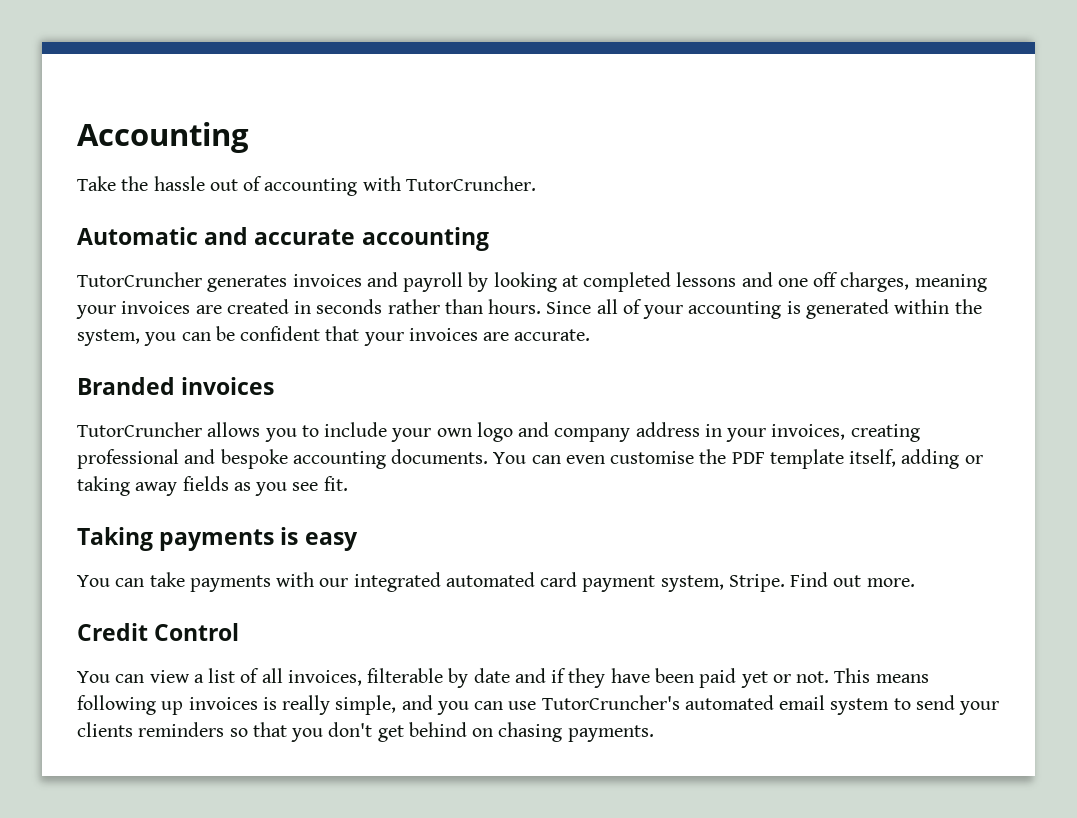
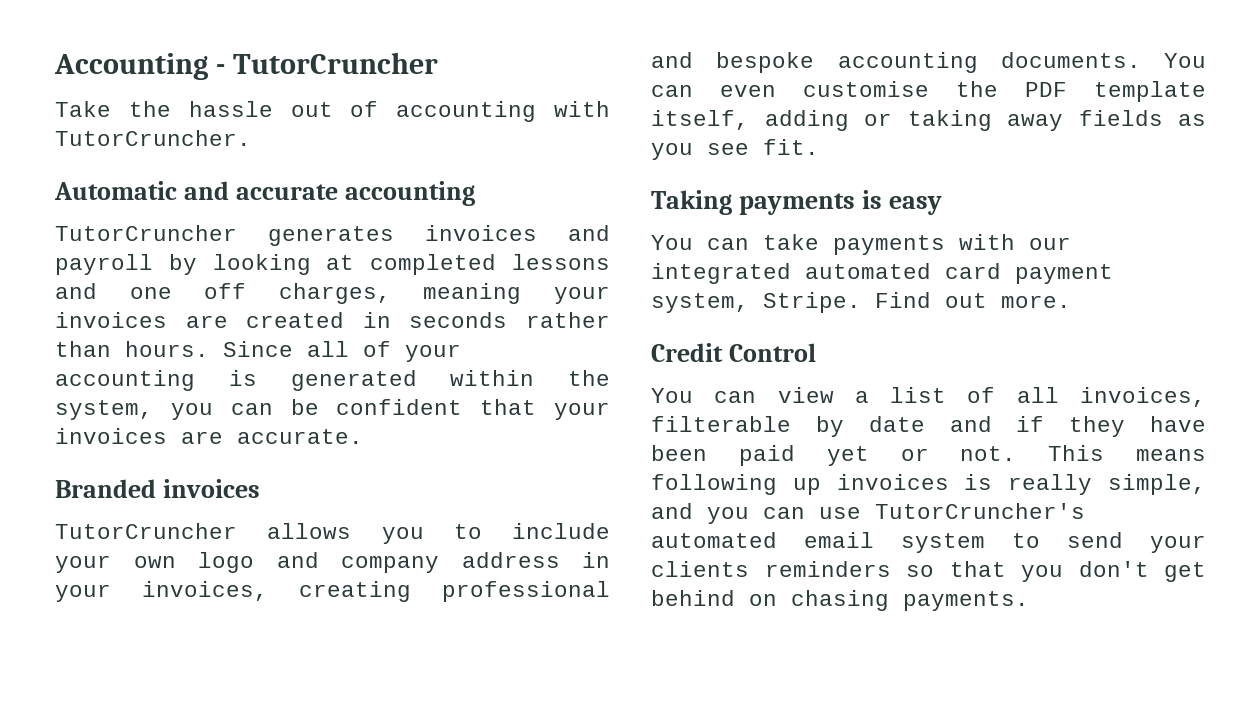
- Accounting
+ Accounting - TutorCruncher

